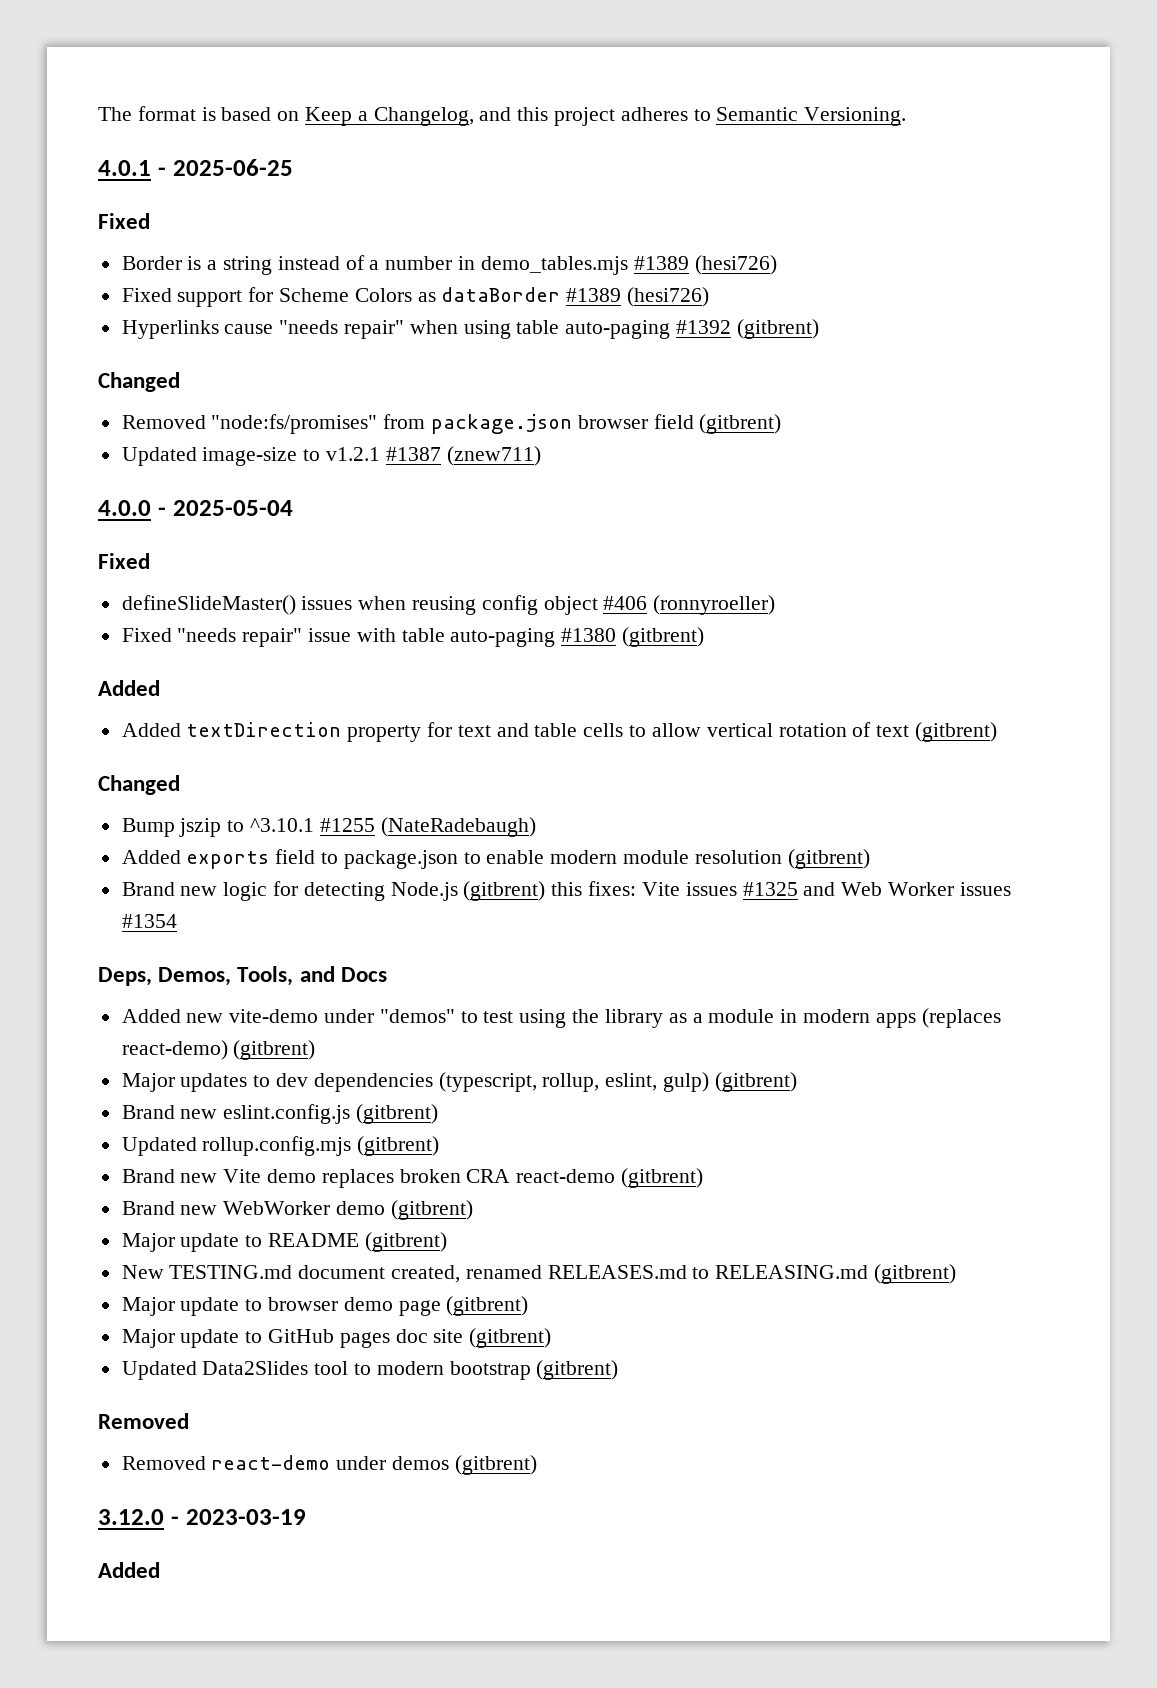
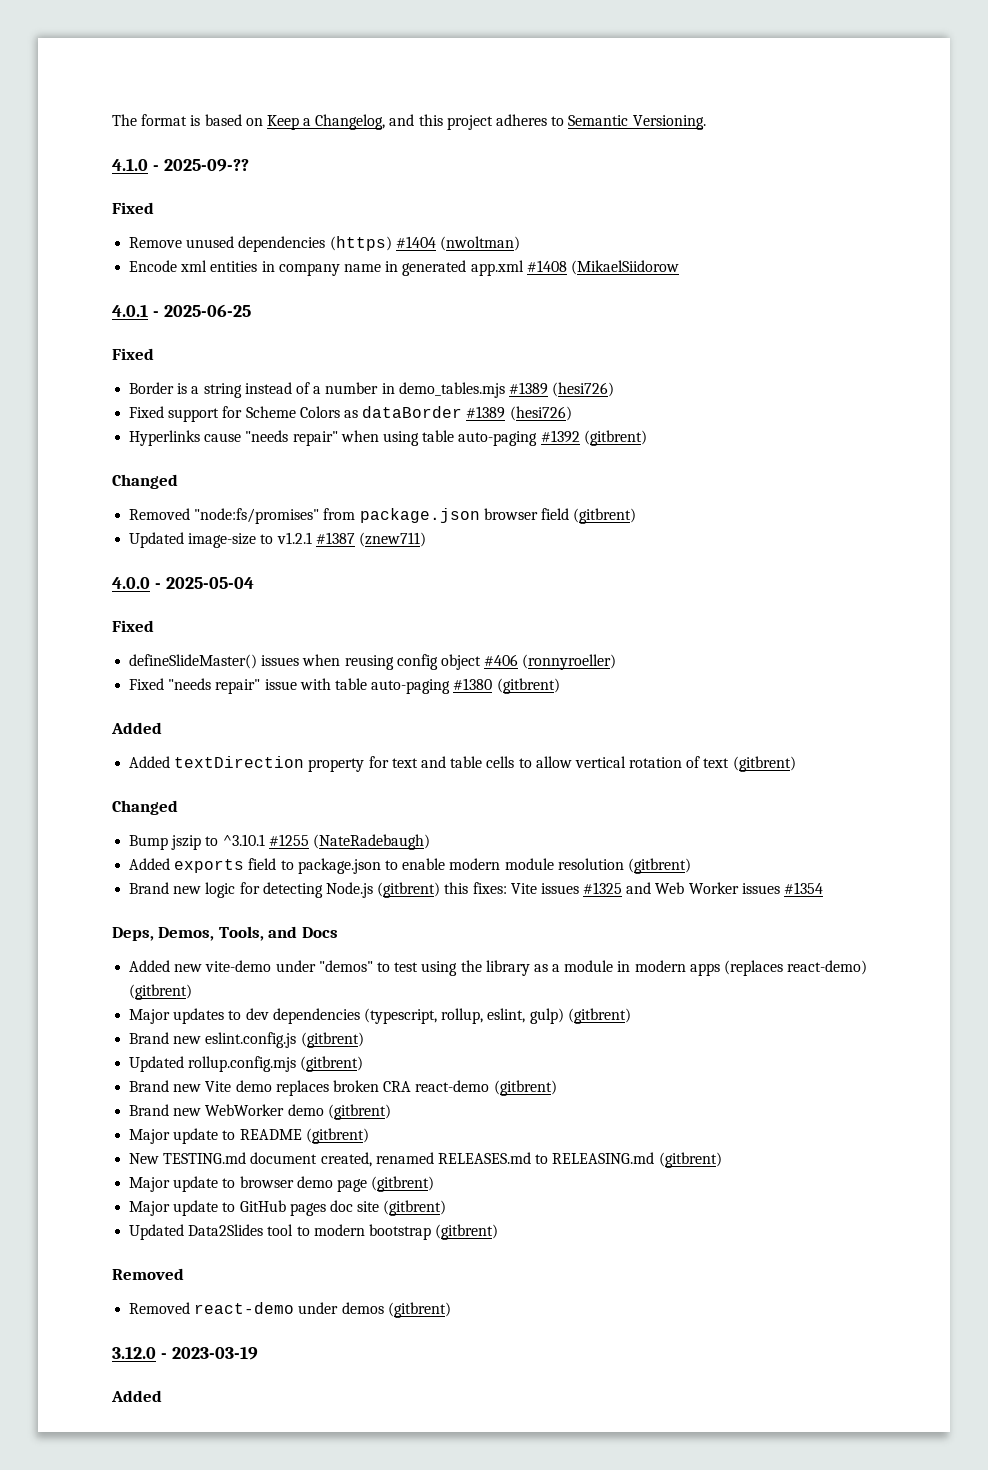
+ 4.1.0 - 2025-09-??
+ Fixed
+ Remove unused dependencies (https) #1404 (nwoltman)
+ Encode xml entities in company name in generated app.xml #1408 (MikaelSiidorow

